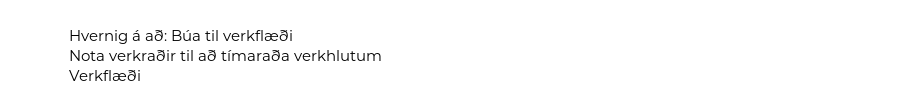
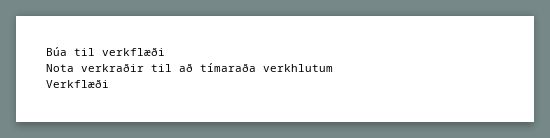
- Hvernig á að: Búa til verkflæði
+ Búa til verkflæði

